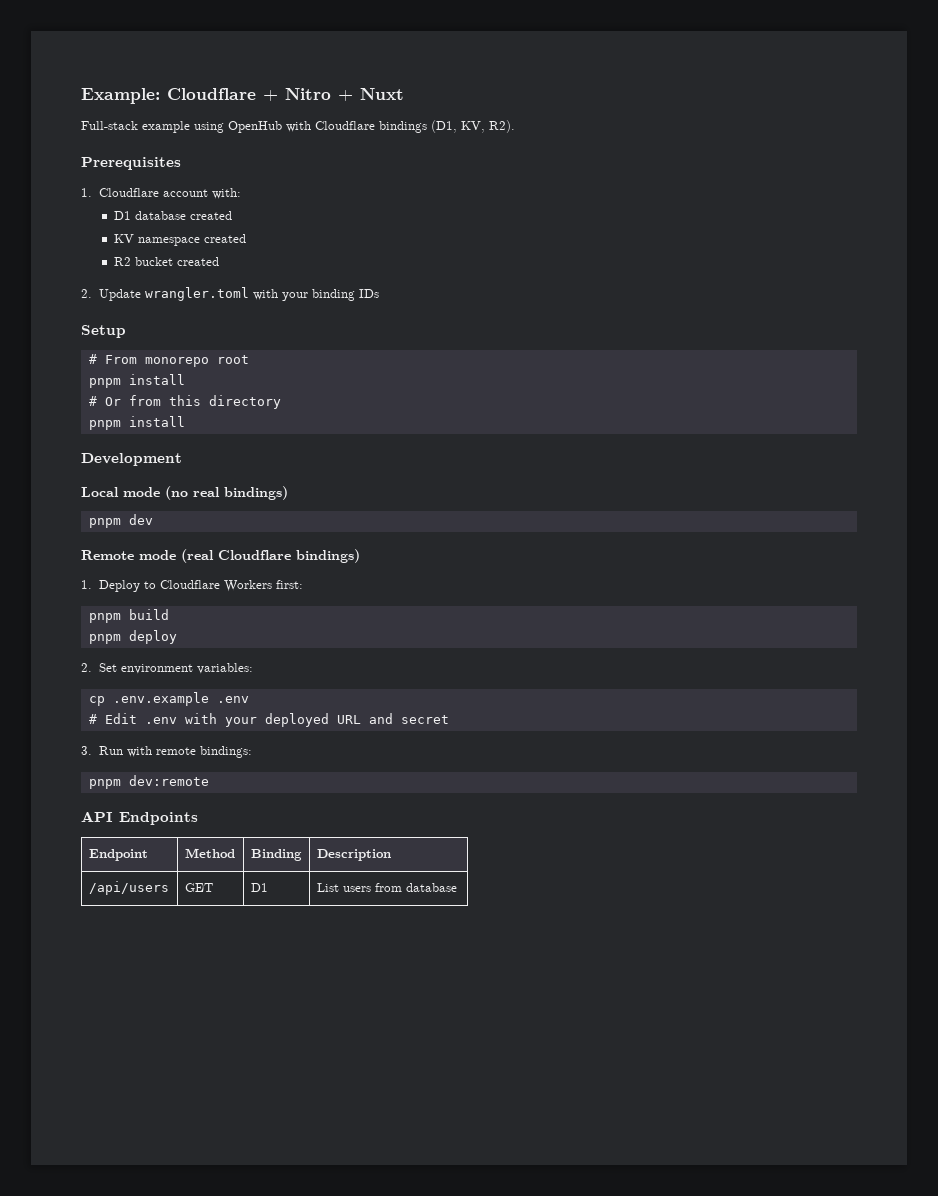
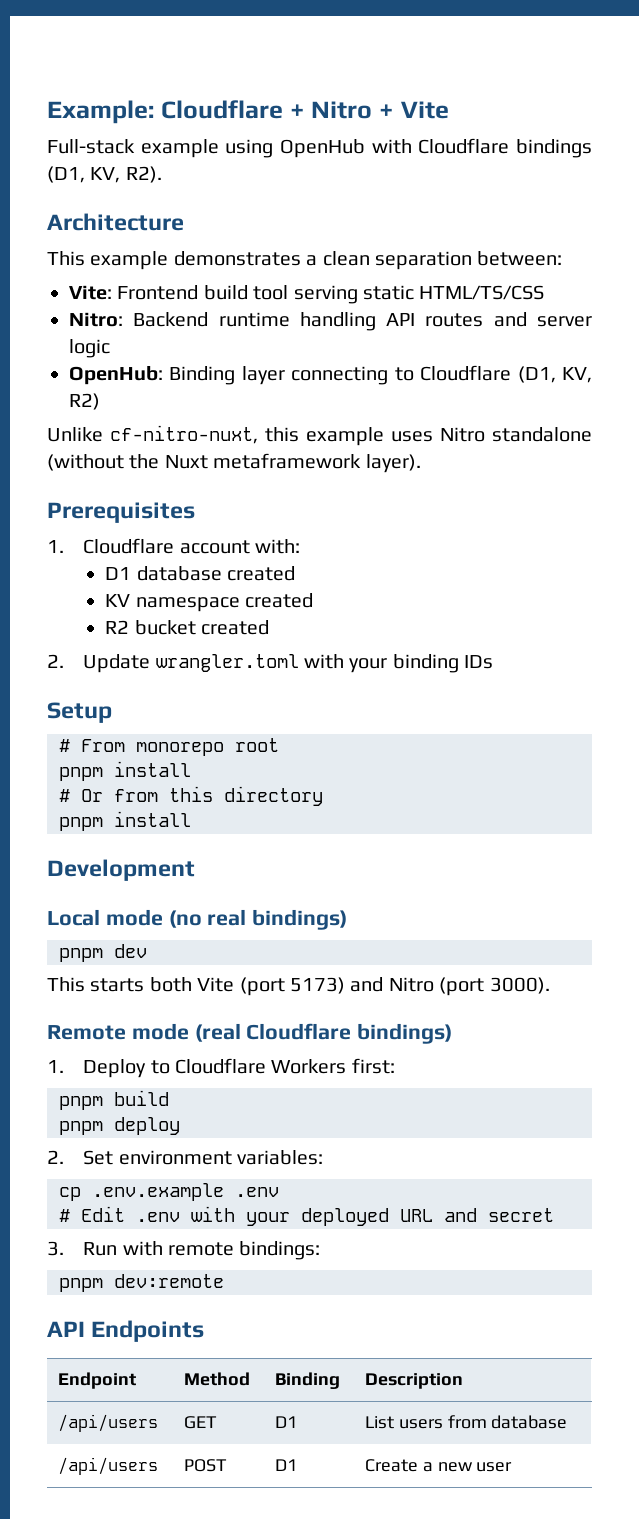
- Example: Cloudflare + Nitro + Nuxt
+ Example: Cloudflare + Nitro + Vite
+ Architecture
+ This example demonstrates a clean separation between:
+ Vite: Frontend build tool serving static HTML/TS/CSS
+ Nitro: Backend runtime handling API routes and server logic
+ OpenHub: Binding layer connecting to Cloudflare (D1, KV, R2)
+ Unlike cf-nitro-nuxt, this example uses Nitro standalone (without the Nuxt metaframework layer).
+ This starts both Vite (port 5173) and Nitro (port 3000).
+ /api/users | POST | D1 | Create a new user

